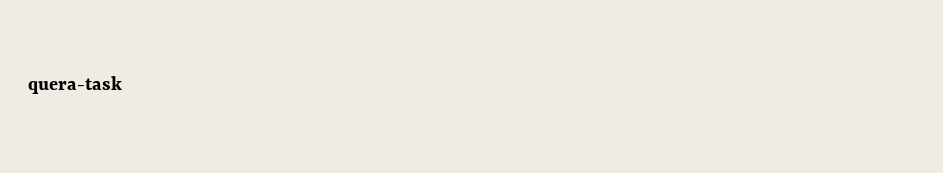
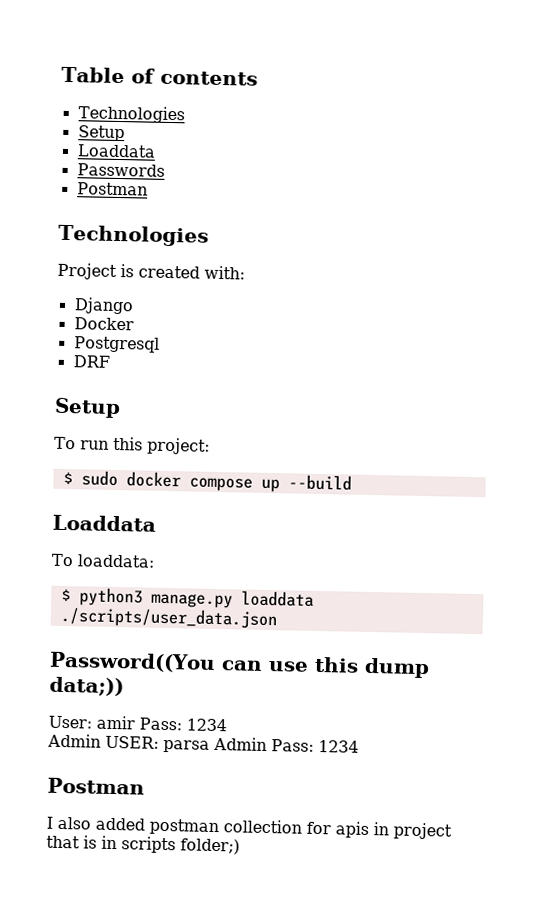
- quera-task
+ Table of contents
+ Technologies
+ Setup
+ Loaddata
+ Passwords
+ Postman
+ Technologies
+ Project is created with:
+ Django
+ Docker
+ Postgresql
+ DRF
+ Setup
+ To run this project:
+ $ sudo docker compose up --build
+ Loaddata
+ To loaddata:
+ $ python3 manage.py loaddata ./scripts/user_data.json
+ Password((You can use this dump data;))
+ User: amir Pass: 1234
+ Admin USER: parsa Admin Pass: 1234
+ Postman
+ I also added postman collection for apis in project that is in scripts folder;)

